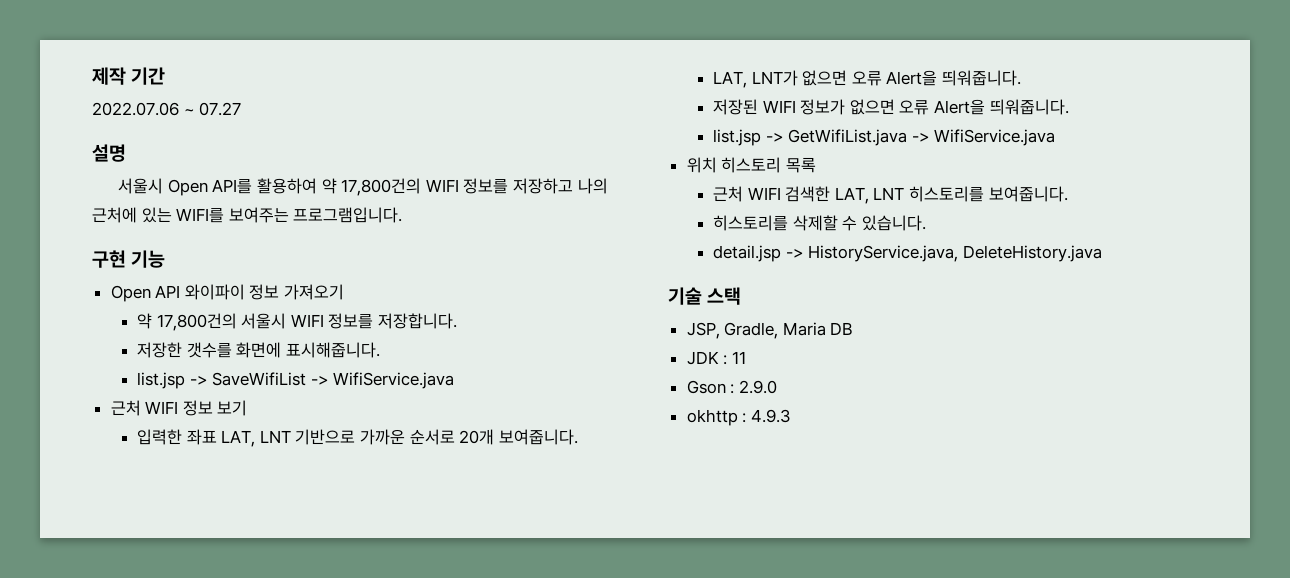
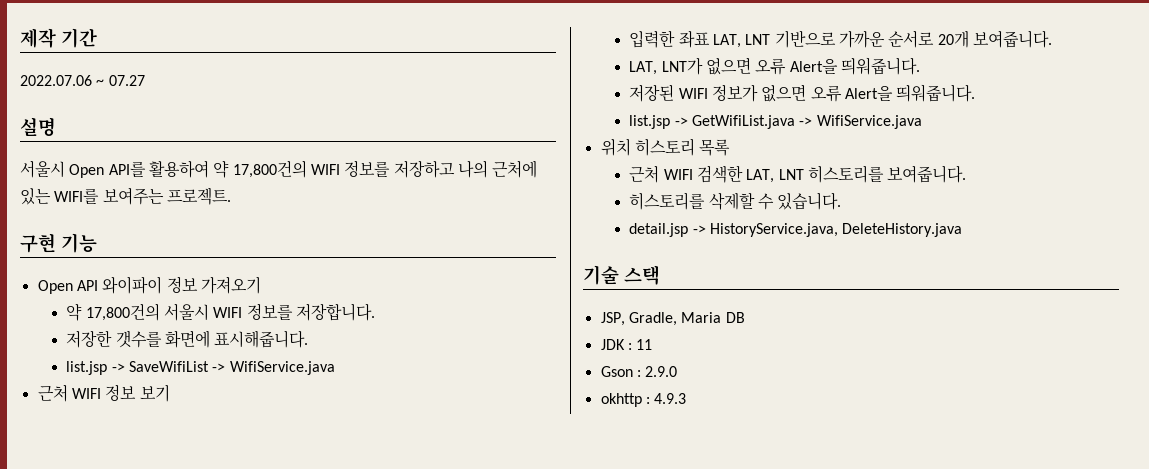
- 서울시 Open API를 활용하여 약 17,800건의 WIFI 정보를 저장하고 나의 근처에 있는 WIFI를 보여주는 프로그램입니다.
+ 서울시 Open API를 활용하여 약 17,800건의 WIFI 정보를 저장하고 나의 근처에 있는 WIFI를 보여주는 프로젝트.

